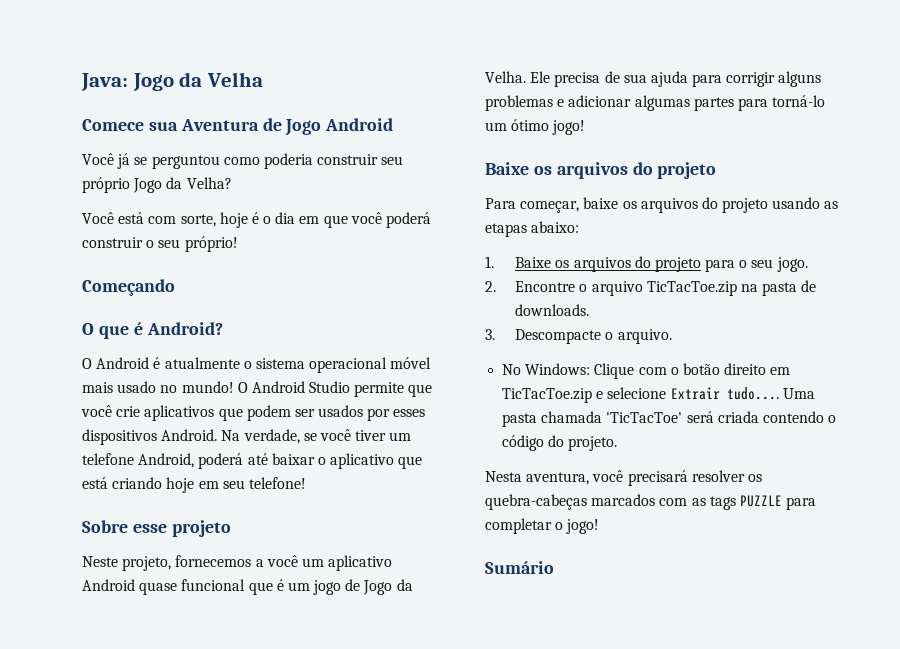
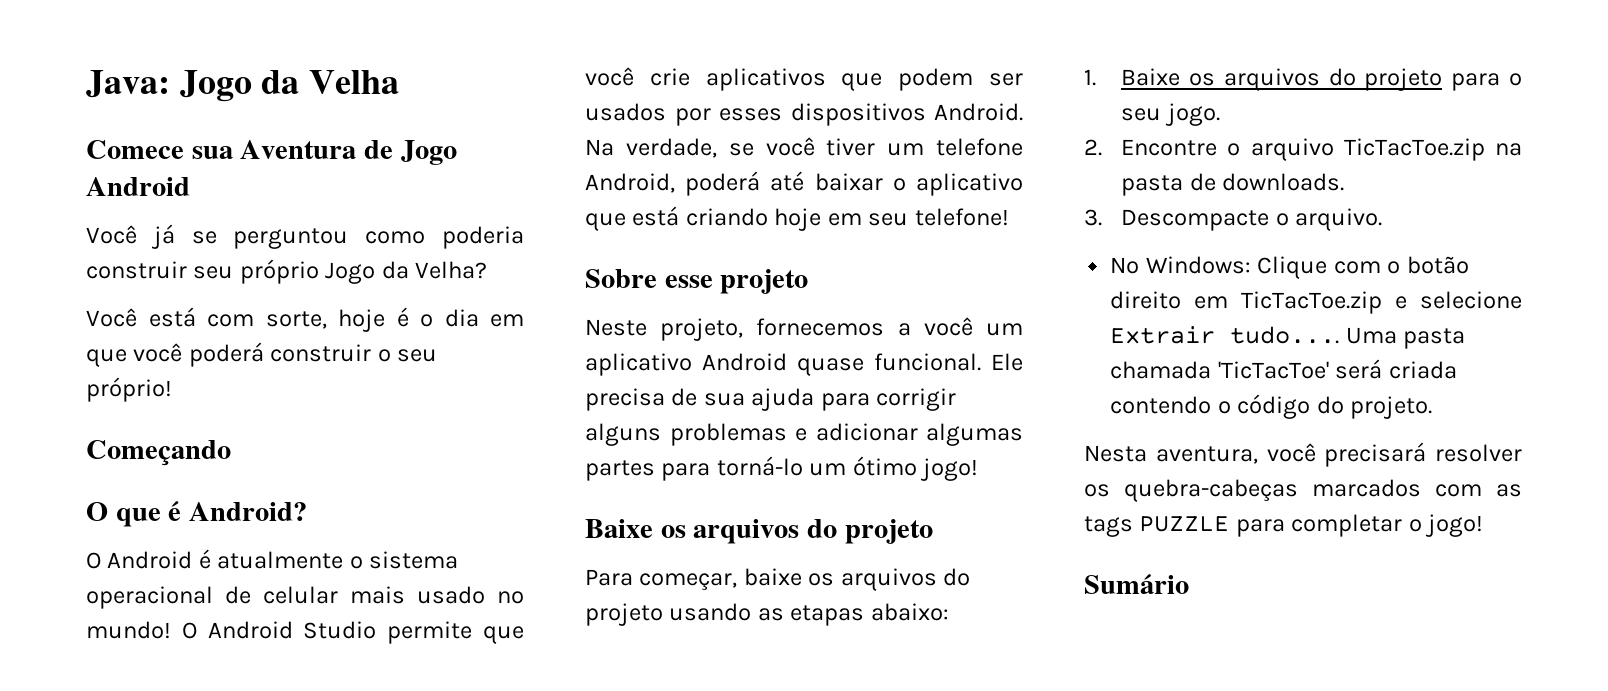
- O Android é atualmente o sistema operacional móvel mais usado no mundo!
+ O Android é atualmente o sistema operacional de celular mais usado no mundo!
- Neste projeto, fornecemos a você um aplicativo Android quase funcional que é um jogo de Jogo da Velha.
+ Neste projeto, fornecemos a você um aplicativo Android quase funcional.

